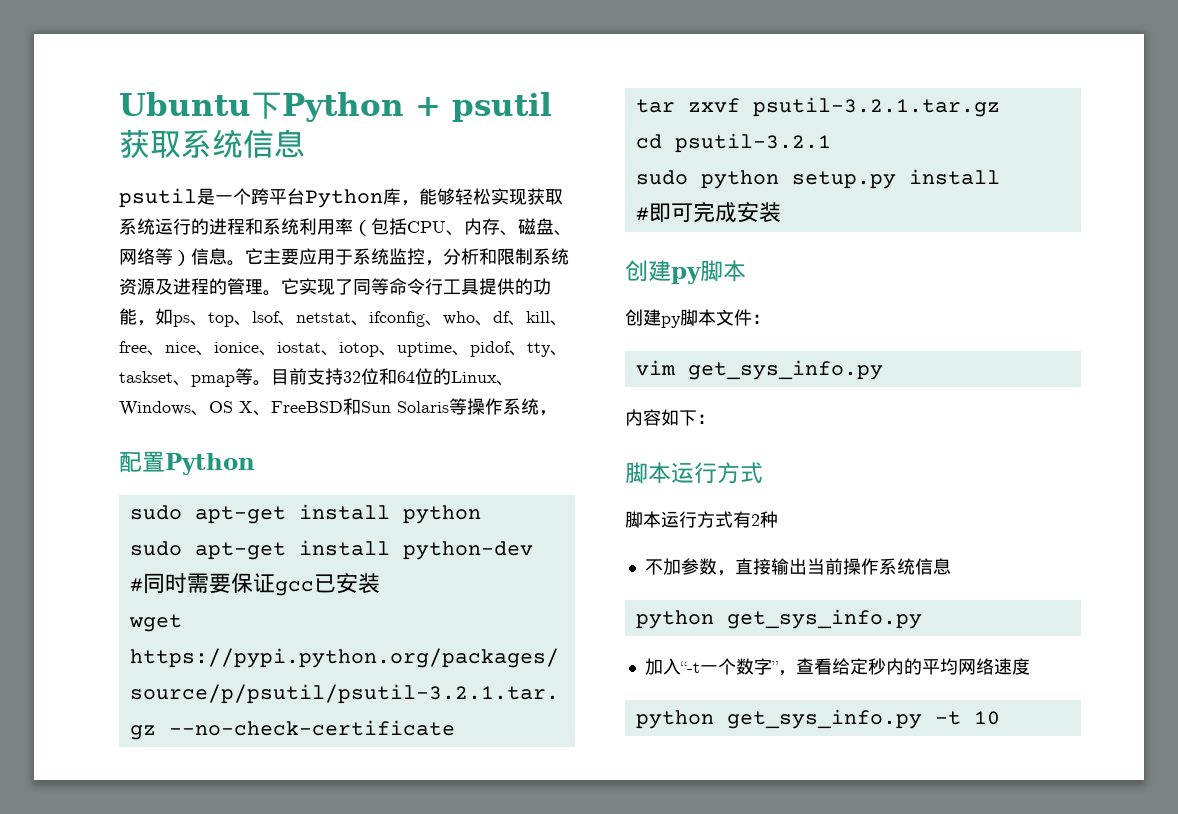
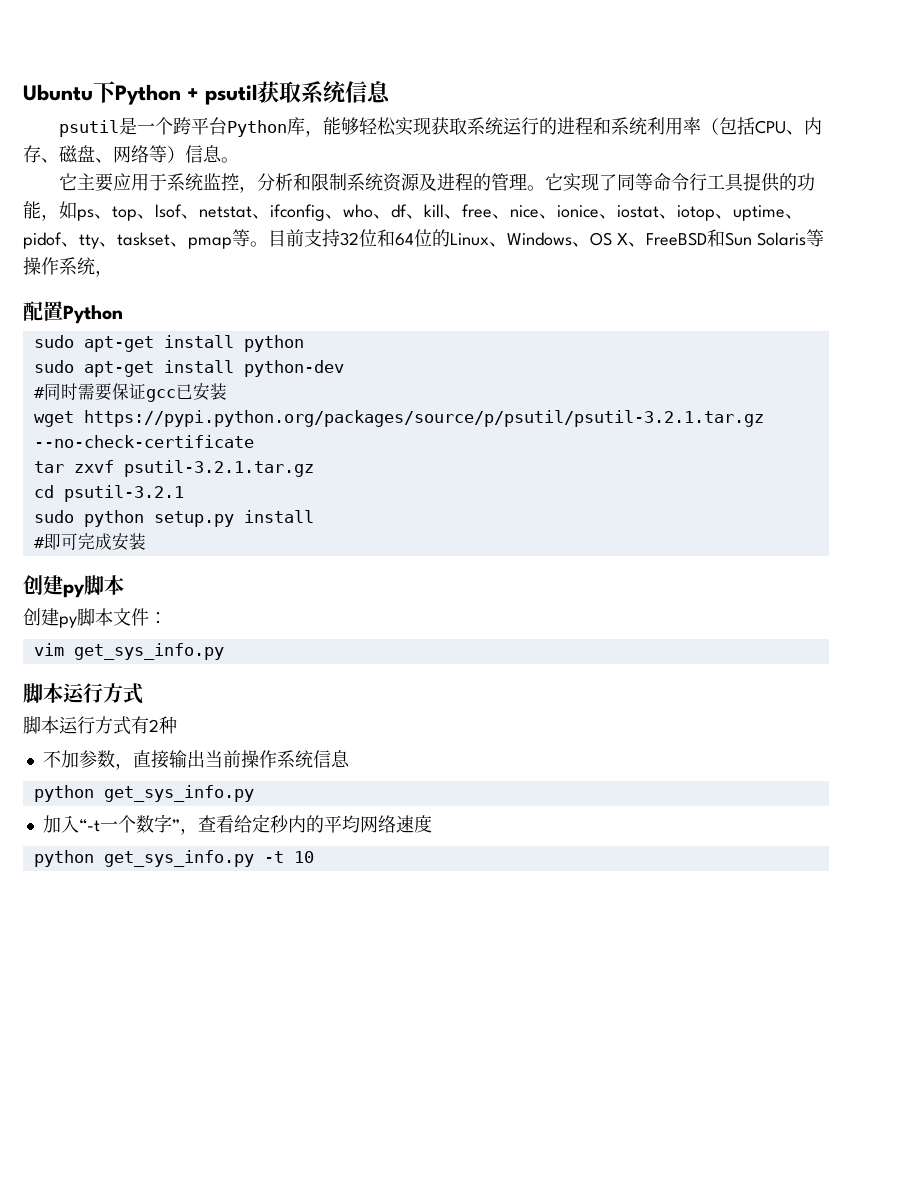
- psutil是一个跨平台Python库，能够轻松实现获取系统运行的进程和系统利用率（包括CPU、内存、磁盘、网络等）信息。它主要应用于系统监控，分析和限制系统资源及进程的管理。
+ psutil是一个跨平台Python库，能够轻松实现获取系统运行的进程和系统利用率（包括CPU、内存、磁盘、网络等）信息。
+ 它主要应用于系统监控，分析和限制系统资源及进程的管理。
- 内容如下：

